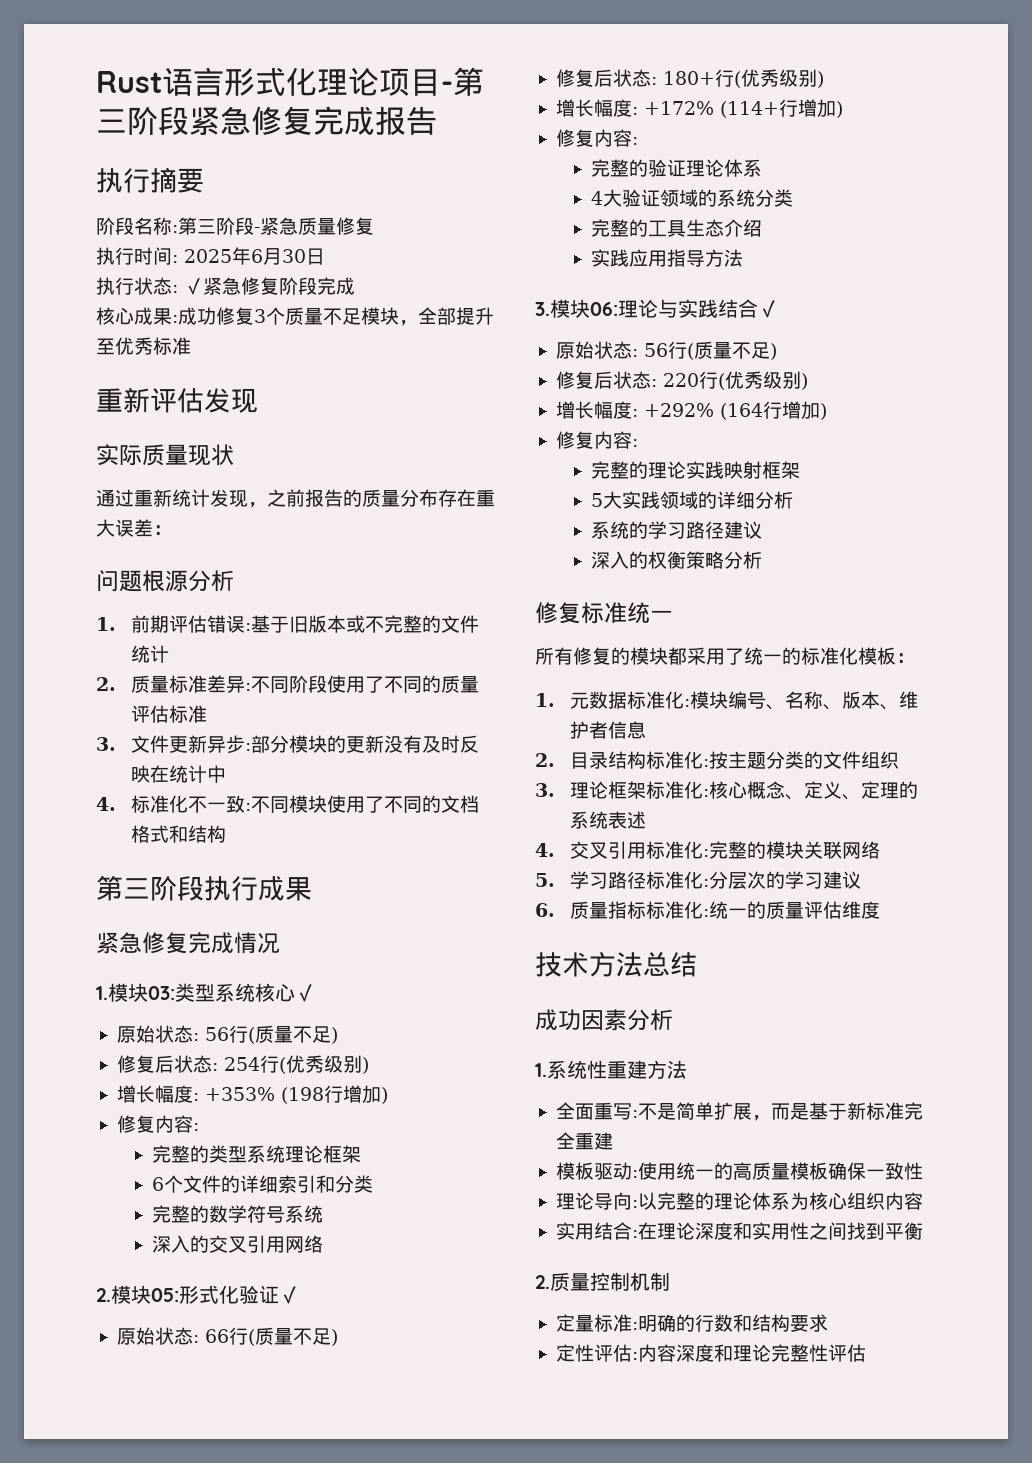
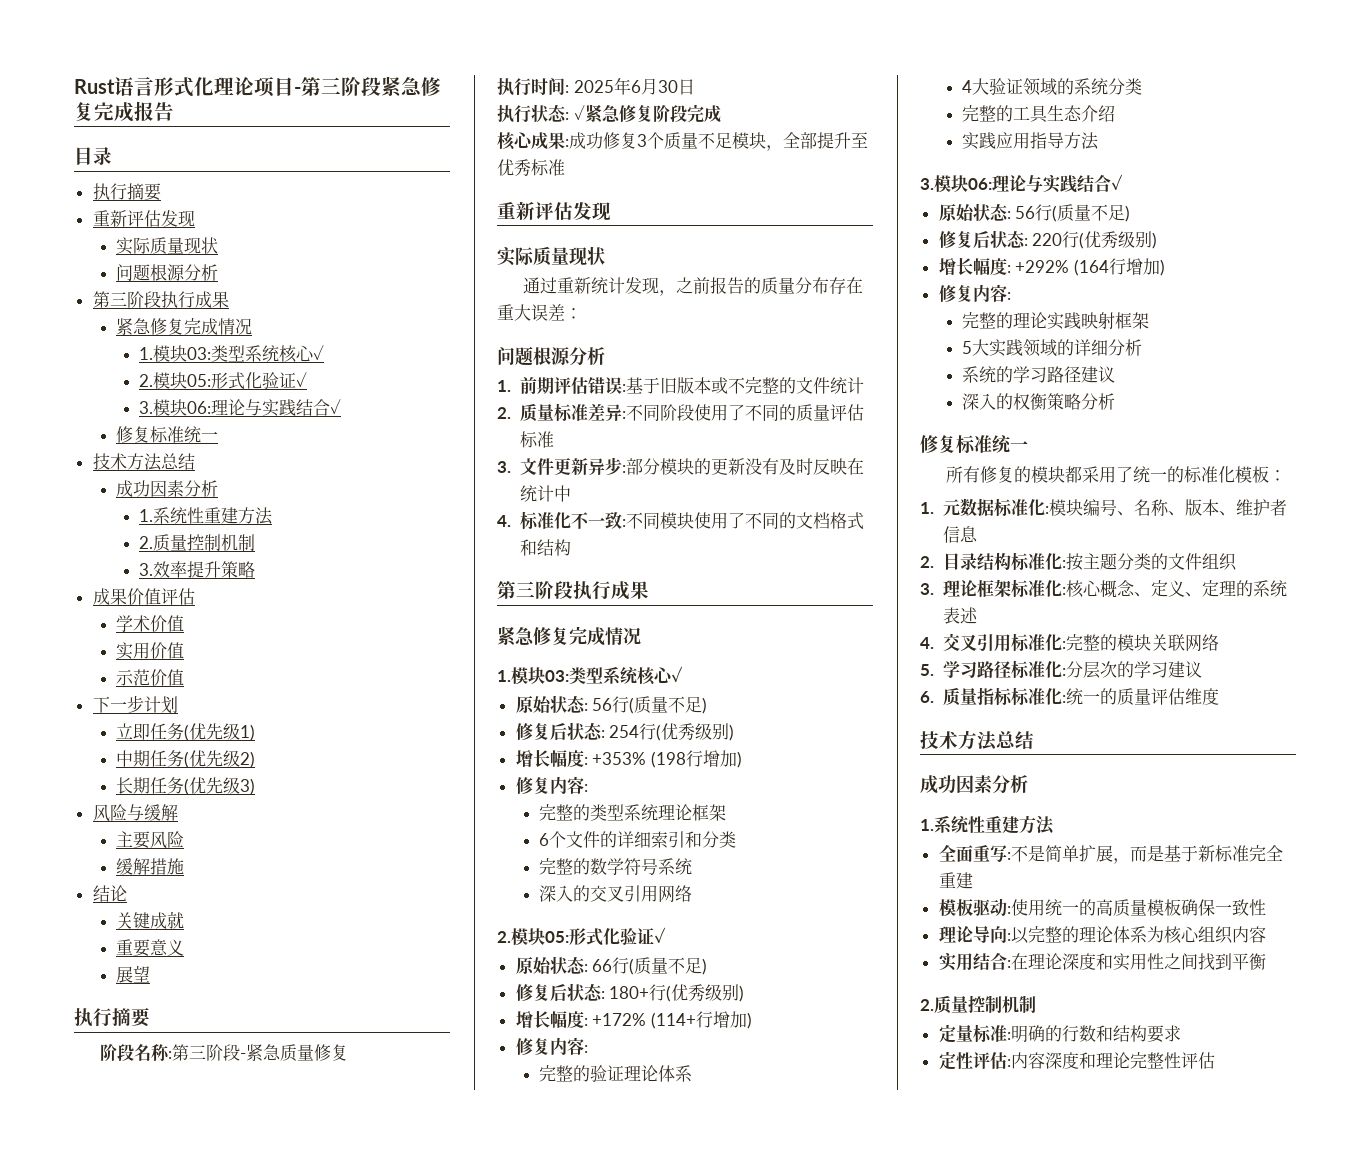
  Rust语言形式化理论项目-第三阶段紧急修复完成报告
+ 目录
+ 执行摘要
+ 重新评估发现
+ 实际质量现状
+ 问题根源分析
+ 第三阶段执行成果
+ 紧急修复完成情况
+ 1.模块03:类型系统核心✓
+ 2.模块05:形式化验证✓
+ 3.模块06:理论与实践结合✓
+ 修复标准统一
+ 技术方法总结
+ 成功因素分析
+ 1.系统性重建方法
+ 2.质量控制机制
+ 3.效率提升策略
+ 成果价值评估
+ 学术价值
+ 实用价值
+ 示范价值
+ 下一步计划
+ 立即任务(优先级1)
+ 中期任务(优先级2)
+ 长期任务(优先级3)
+ 风险与缓解
+ 主要风险
+ 缓解措施
+ 结论
+ 关键成就
+ 重要意义
+ 展望

